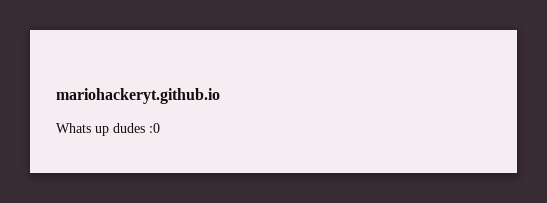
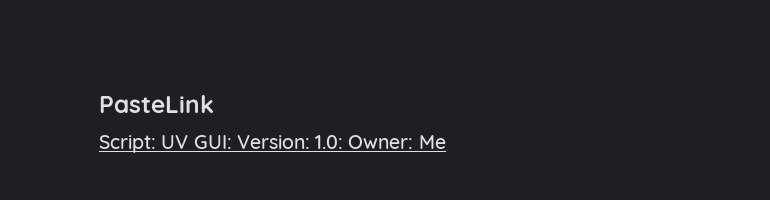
- mariohackeryt.github.io
- Whats up dudes :0
+ PasteLink
+ Script: UV GUI: Version: 1.0: Owner: Me

